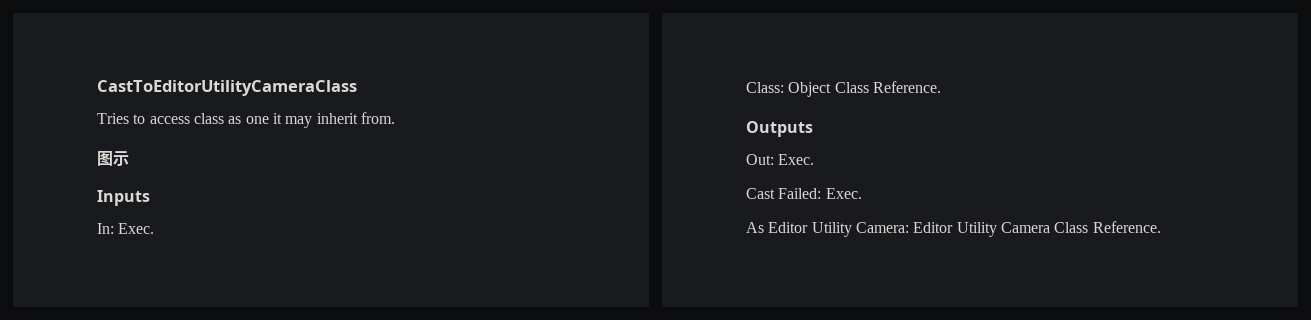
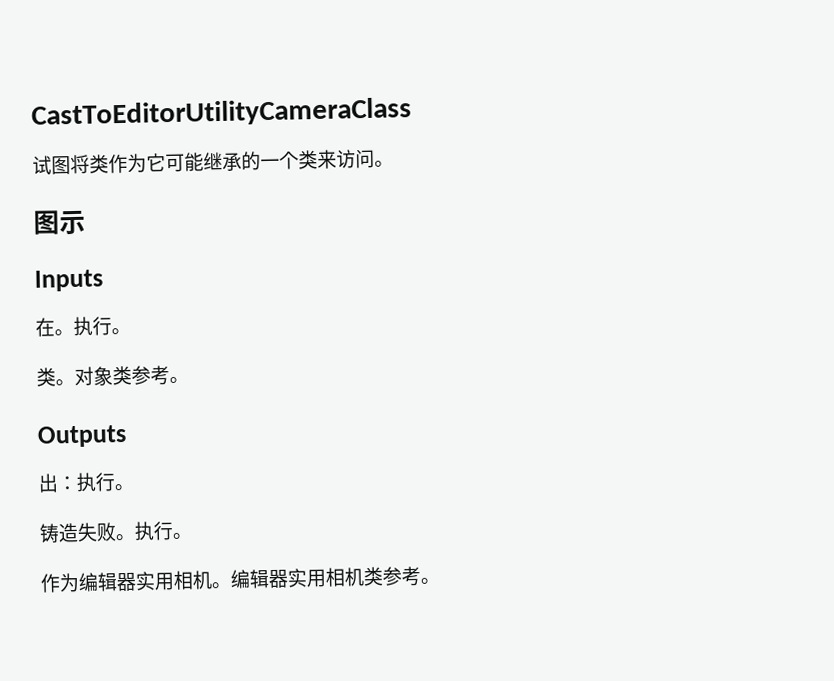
- Tries to access class as one it may inherit from.
+ 试图将类作为它可能继承的一个类来访问。
  图示
  Inputs
- In: Exec.
- Class: Object Class Reference.
+ 在。执行。
+ 类。对象类参考。
  Outputs
- Out: Exec.
- Cast Failed: Exec.
- As Editor Utility Camera: Editor Utility Camera Class Reference.
+ 出：执行。
+ 铸造失败。执行。
+ 作为编辑器实用相机。编辑器实用相机类参考。

